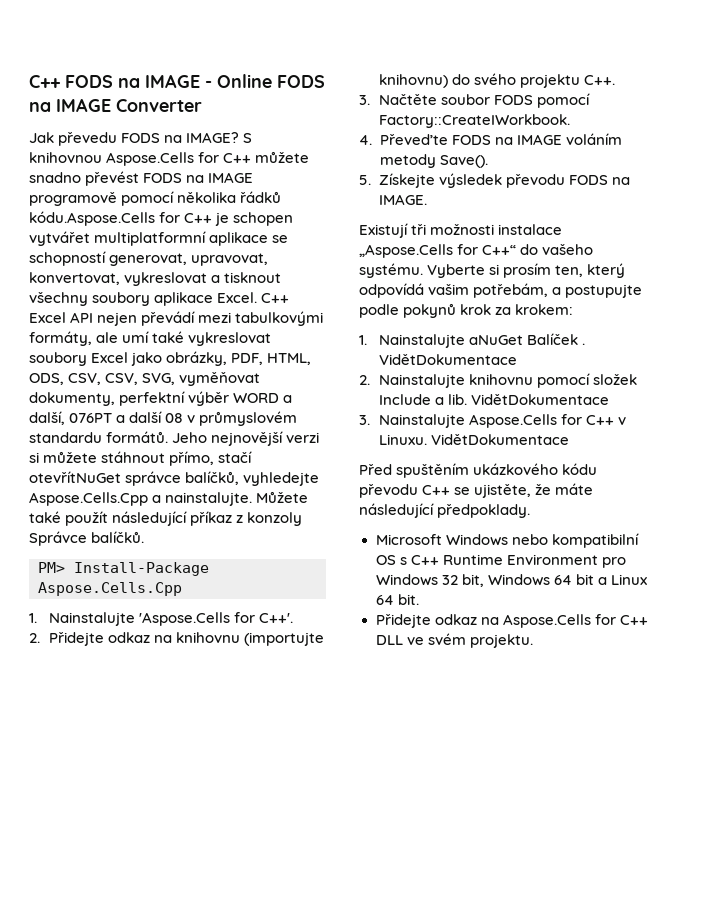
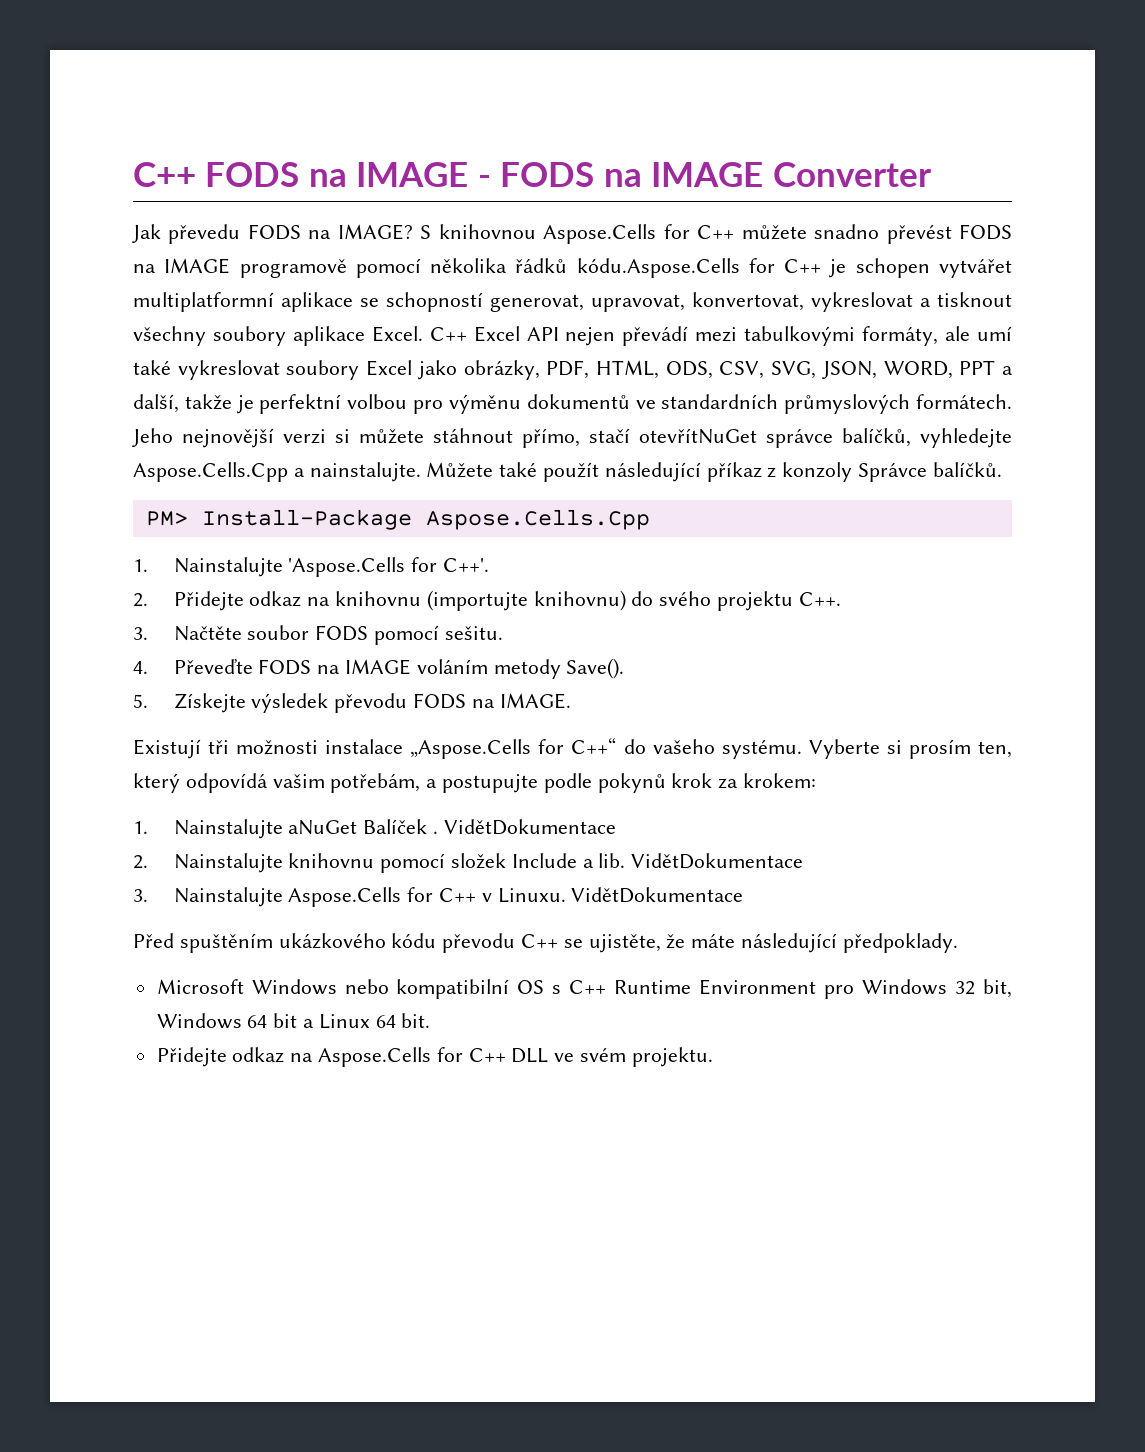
- C++ FODS na IMAGE - Online FODS na IMAGE Converter
+ C++ FODS na IMAGE - FODS na IMAGE Converter
- C++ Excel API nejen převádí mezi tabulkovými formáty, ale umí také vykreslovat soubory Excel jako obrázky, PDF, HTML, ODS, CSV, CSV, SVG, vyměňovat dokumenty, perfektní výběr WORD a další, 076PT a další 08 v průmyslovém standardu formátů.
+ C++ Excel API nejen převádí mezi tabulkovými formáty, ale umí také vykreslovat soubory Excel jako obrázky, PDF, HTML, ODS, CSV, SVG, JSON, WORD, PPT a další, takže je perfektní volbou pro výměnu dokumentů ve standardních průmyslových formátech.
- 3. Načtěte soubor FODS pomocí Factory::CreateIWorkbook.
+ 3. Načtěte soubor FODS pomocí sešitu.

